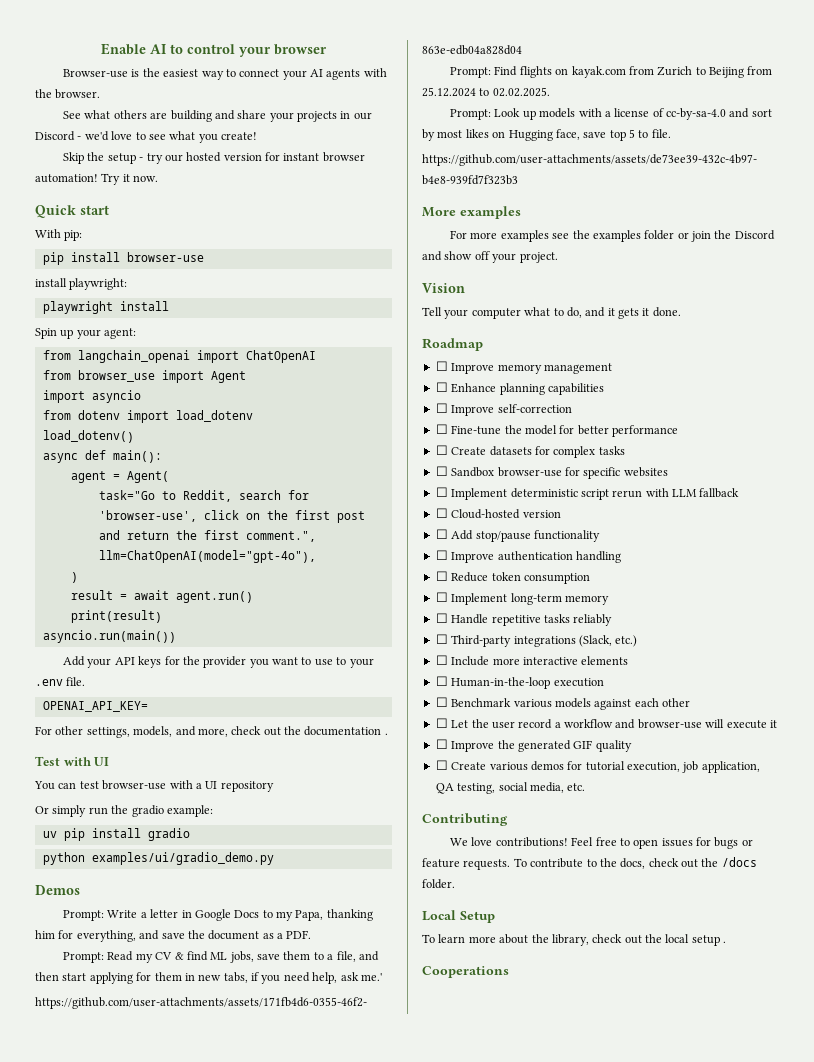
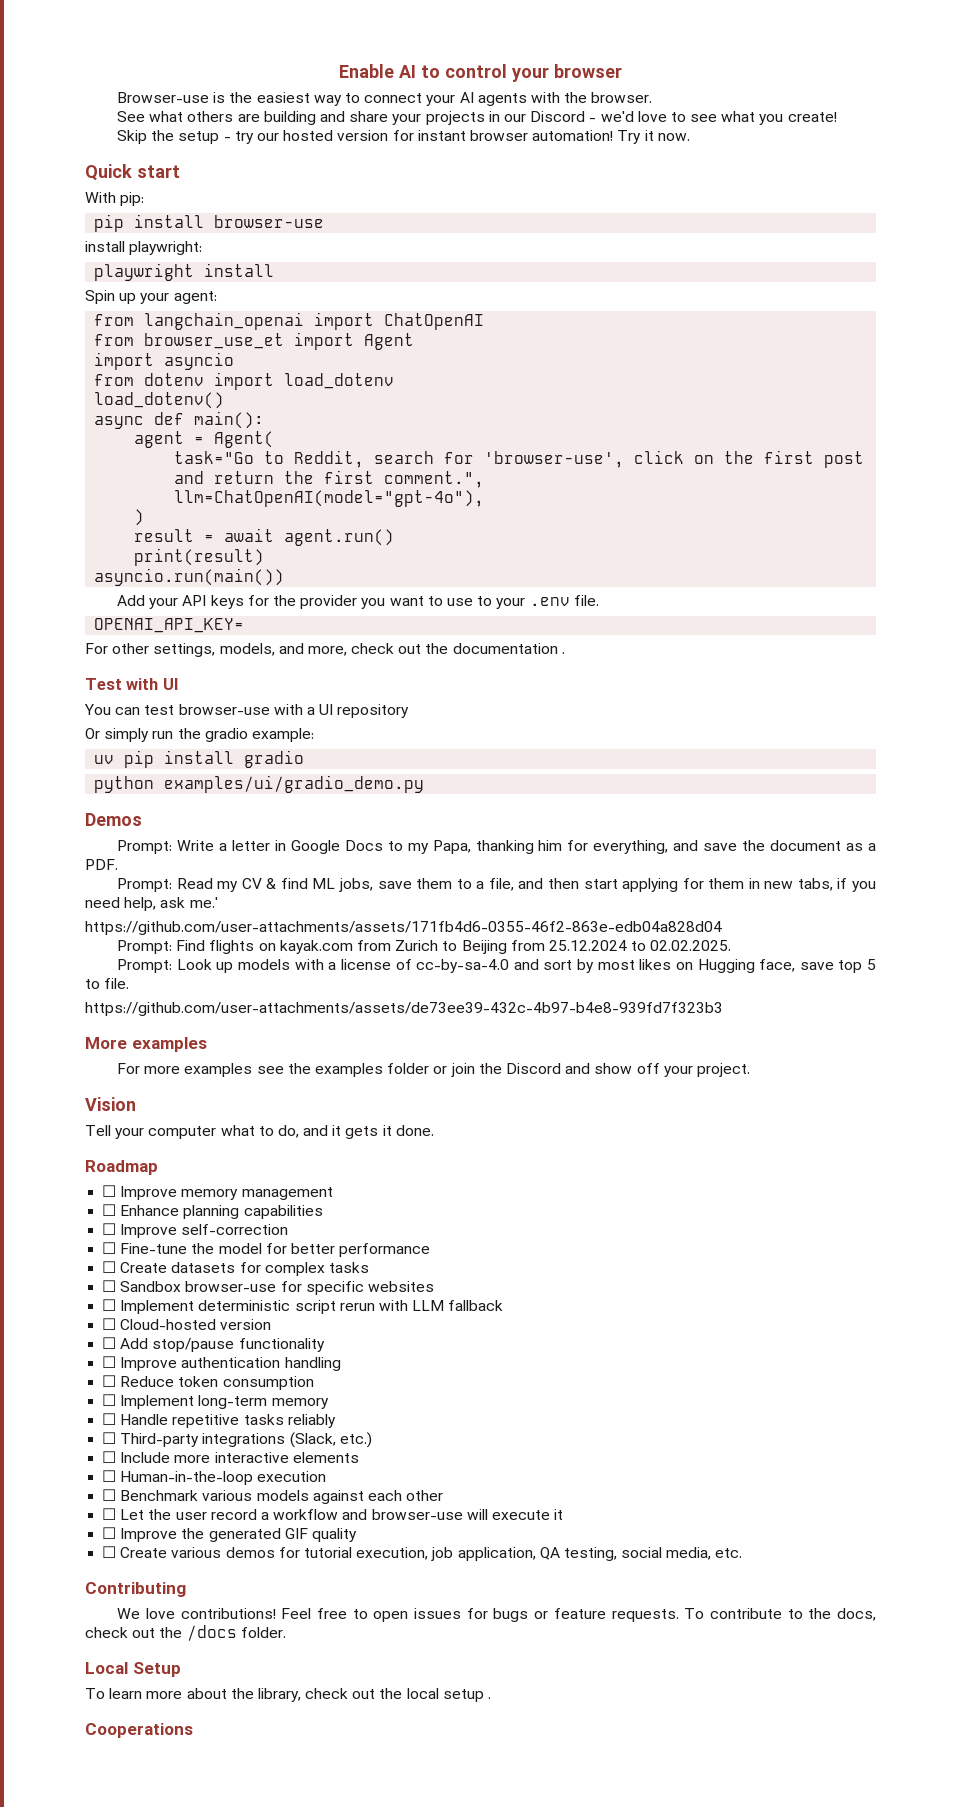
- from browser_use import Agent
+ from browser_use_et import Agent

